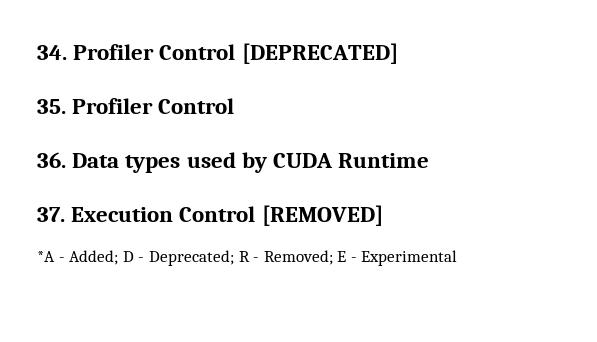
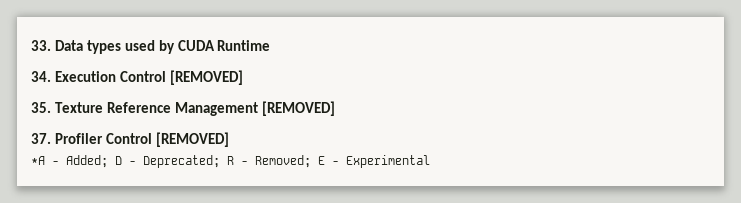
- 34. Profiler Control [DEPRECATED]
- 35. Profiler Control
- 36. Data types used by CUDA Runtime
+ 33. Data types used by CUDA Runtime
+ 34. Execution Control [REMOVED]
+ 35. Texture Reference Management [REMOVED]
- 37. Execution Control [REMOVED]
+ 37. Profiler Control [REMOVED]

